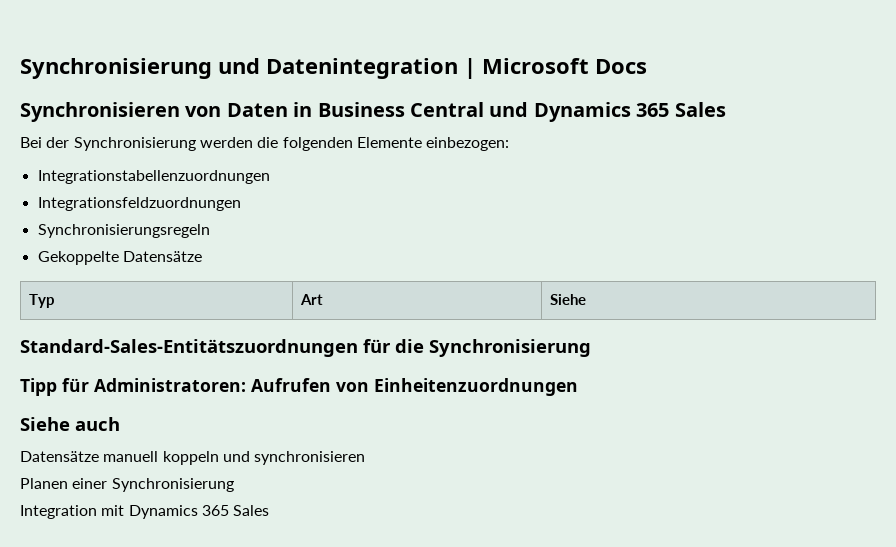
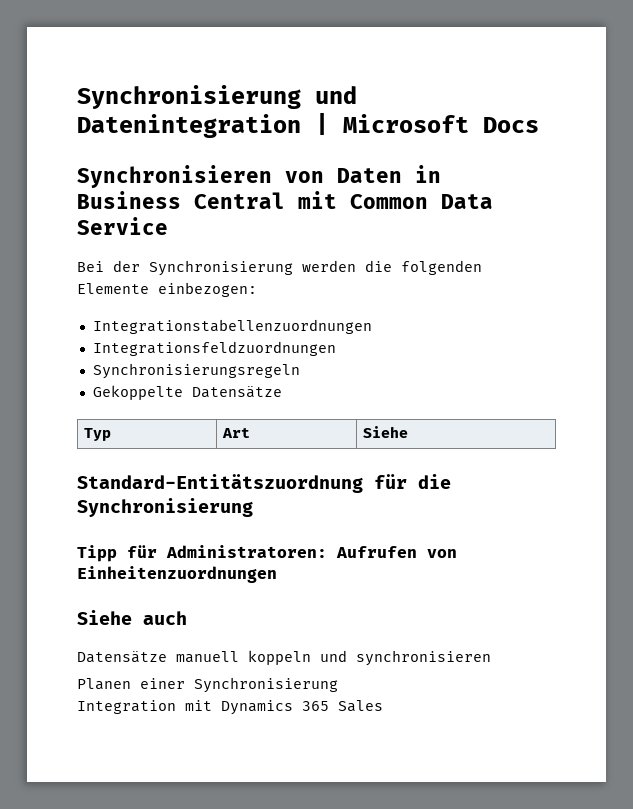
- Synchronisieren von Daten in Business Central und Dynamics 365 Sales
+ Synchronisieren von Daten in Business Central mit Common Data Service
- Standard-Sales-Entitätszuordnungen für die Synchronisierung
+ Standard-Entitätszuordnung für die Synchronisierung

